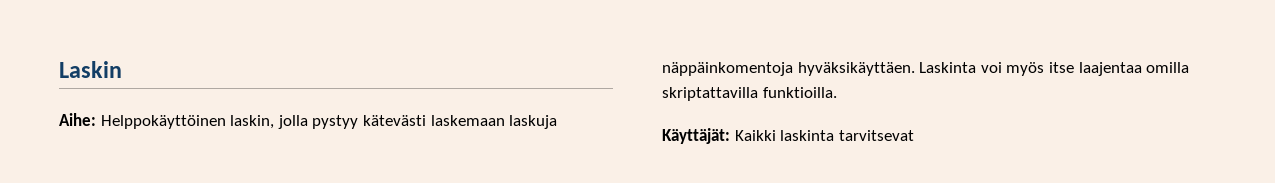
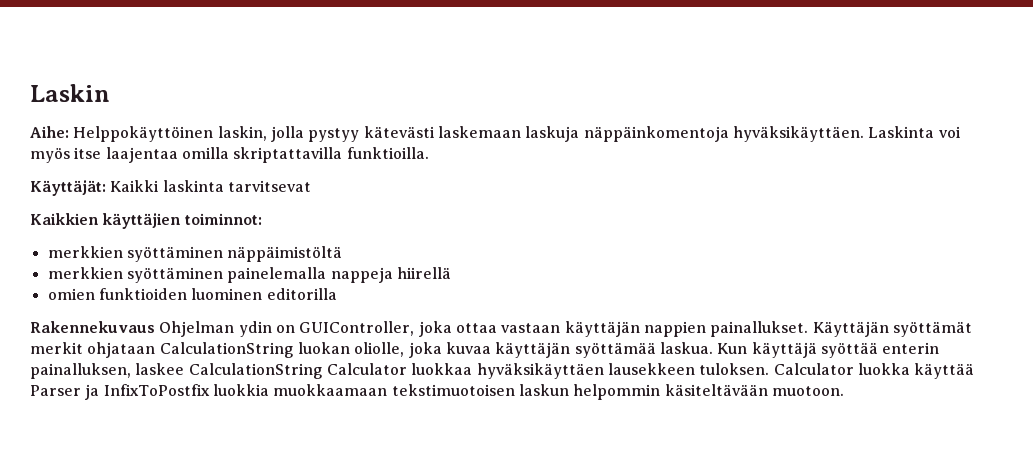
+ Kaikkien käyttäjien toiminnot:
+ merkkien syöttäminen näppäimistöltä
+ merkkien syöttäminen painelemalla nappeja hiirellä
+ omien funktioiden luominen editorilla
+ Rakennekuvaus Ohjelman ydin on GUIController, joka ottaa vastaan käyttäjän nappien painallukset. Käyttäjän syöttämät merkit ohjataan CalculationString luokan oliolle, joka kuvaa käyttäjän syöttämää laskua. Kun käyttäjä syöttää enterin painalluksen, laskee CalculationString Calculator luokkaa hyväksikäyttäen lausekkeen tuloksen. Calculator luokka käyttää Parser ja InfixToPostfix luokkia muokkaamaan tekstimuotoisen laskun helpommin käsiteltävään muotoon.

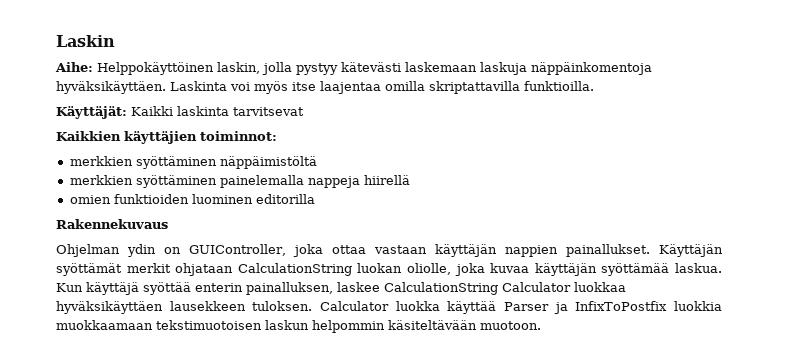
- Rakennekuvaus Ohjelman ydin on GUIController, joka ottaa vastaan käyttäjän nappien painallukset.
+ Rakennekuvaus
+ Ohjelman ydin on GUIController, joka ottaa vastaan käyttäjän nappien painallukset.

